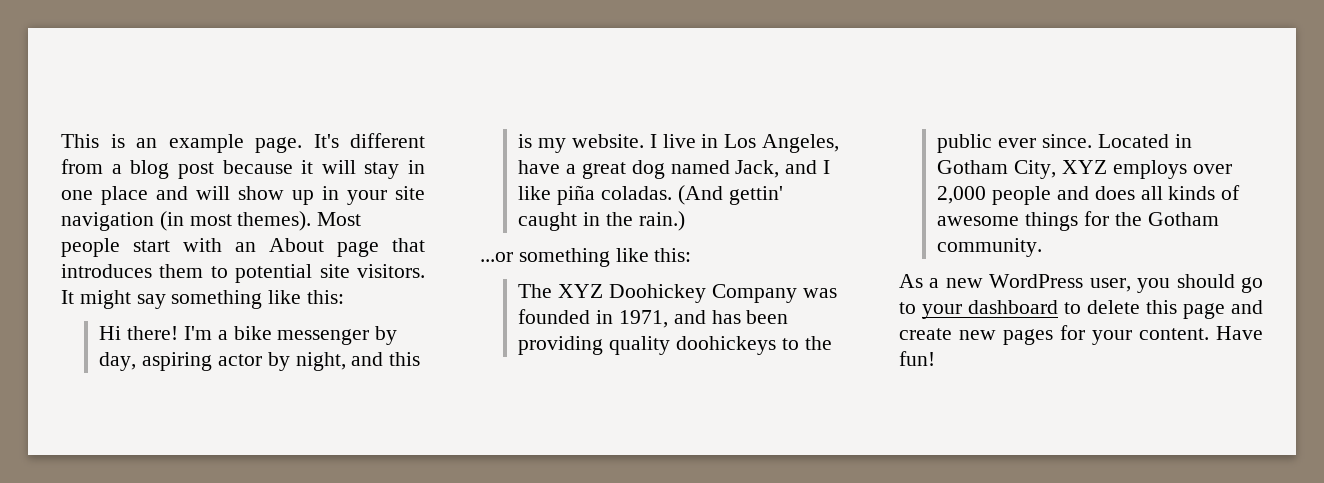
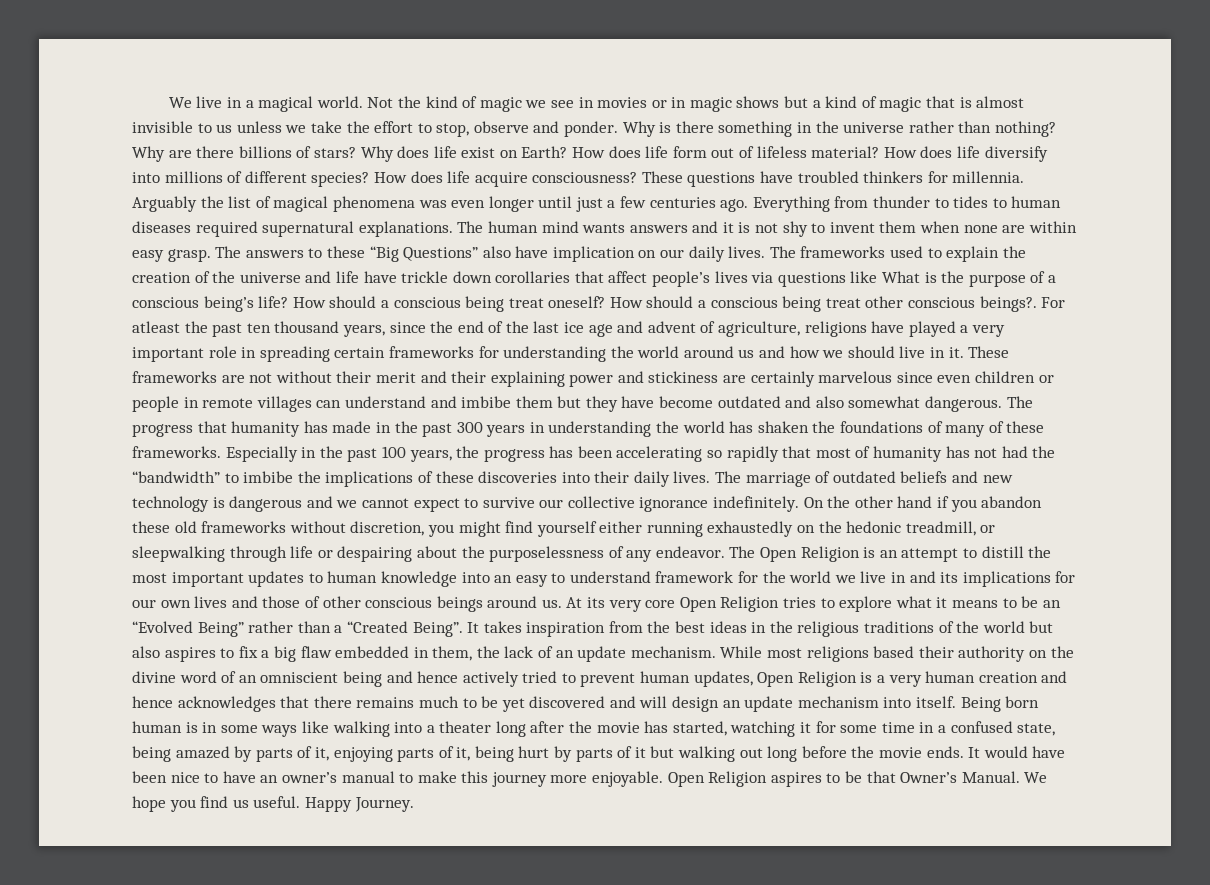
- This is an example page. It's different from a blog post because it will stay in one place and will show up in your site navigation (in most themes). Most people start with an About page that introduces them to potential site visitors. It might say something like this:
- Hi there! I'm a bike messenger by day, aspiring actor by night, and this is my website. I live in Los Angeles, have a great dog named Jack, and I like piña coladas. (And gettin' caught in the rain.)
- ...or something like this:
- The XYZ Doohickey Company was founded in 1971, and has been providing quality doohickeys to the public ever since. Located in Gotham City, XYZ employs over 2,000 people and does all kinds of awesome things for the Gotham community.
- As a new WordPress user, you should go to your dashboard to delete this page and create new pages for your content. Have fun!
+ We live in a magical world. Not the kind of magic we see in movies or in magic shows but a kind of magic that is almost invisible to us unless we take the effort to stop, observe and ponder. Why is there something in the universe rather than nothing? Why are there billions of stars? Why does life exist on Earth? How does life form out of lifeless material? How does life diversify into millions of different species? How does life acquire consciousness? These questions have troubled thinkers for millennia. Arguably the list of magical phenomena was even longer until just a few centuries ago. Everything from thunder to tides to human diseases required supernatural explanations. The human mind wants answers and it is not shy to invent them when none are within easy grasp. The answers to these “Big Questions” also have implication on our daily lives. The frameworks used to explain the creation of the universe and life have trickle down corollaries that affect people’s lives via questions like What is the purpose of a conscious being’s life? How should a conscious being treat oneself? How should a conscious being treat other conscious beings?. For atleast the past ten thousand years, since the end of the last ice age and advent of agriculture, religions have played a very important role in spreading certain frameworks for understanding the world around us and how we should live in it. These frameworks are not without their merit and their explaining power and stickiness are certainly marvelous since even children or people in remote villages can understand and imbibe them but they have become outdated and also somewhat dangerous. The progress that humanity has made in the past 300 years in understanding the world has shaken the foundations of many of these frameworks. Especially in the past 100 years, the progress has been accelerating so rapidly that most of humanity has not had the “bandwidth” to imbibe the implications of these discoveries into their daily lives. The marriage of outdated beliefs and new technology is dangerous and we cannot expect to survive our collective ignorance indefinitely. On the other hand if you abandon these old frameworks without discretion, you might find yourself either running exhaustedly on the hedonic treadmill, or sleepwalking through life or despairing about the purposelessness of any endeavor. The Open Religion is an attempt to distill the most important updates to human knowledge into an easy to understand framework for the world we live in and its implications for our own lives and those of other conscious beings around us. At its very core Open Religion tries to explore what it means to be an “Evolved Being” rather than a “Created Being”. It takes inspiration from the best ideas in the religious traditions of the world but also aspires to fix a big flaw embedded in them, the lack of an update mechanism. While most religions based their authority on the divine word of an omniscient being and hence actively tried to prevent human updates, Open Religion is a very human creation and hence acknowledges that there remains much to be yet discovered and will design an update mechanism into itself. Being born human is in some ways like walking into a theater long after the movie has started, watching it for some time in a confused state, being amazed by parts of it, enjoying parts of it, being hurt by parts of it but walking out long before the movie ends. It would have been nice to have an owner’s manual to make this journey more enjoyable. Open Religion aspires to be that Owner’s Manual. We hope you find us useful. Happy Journey.

